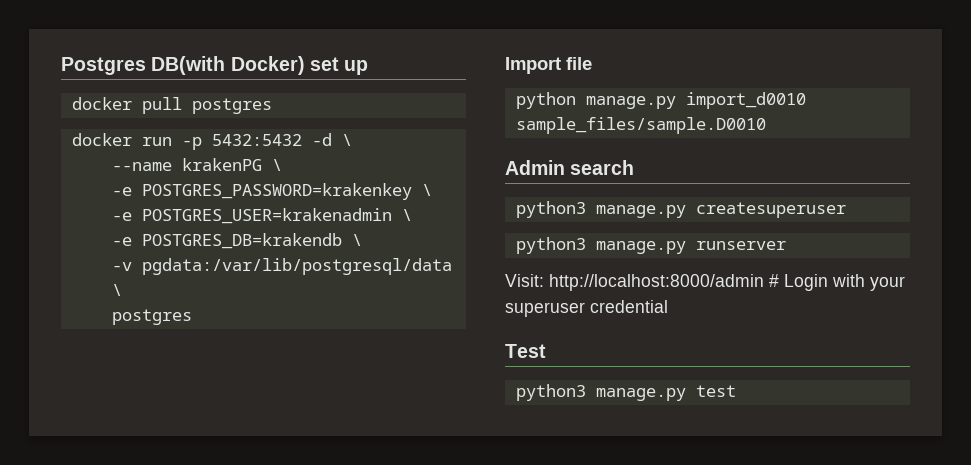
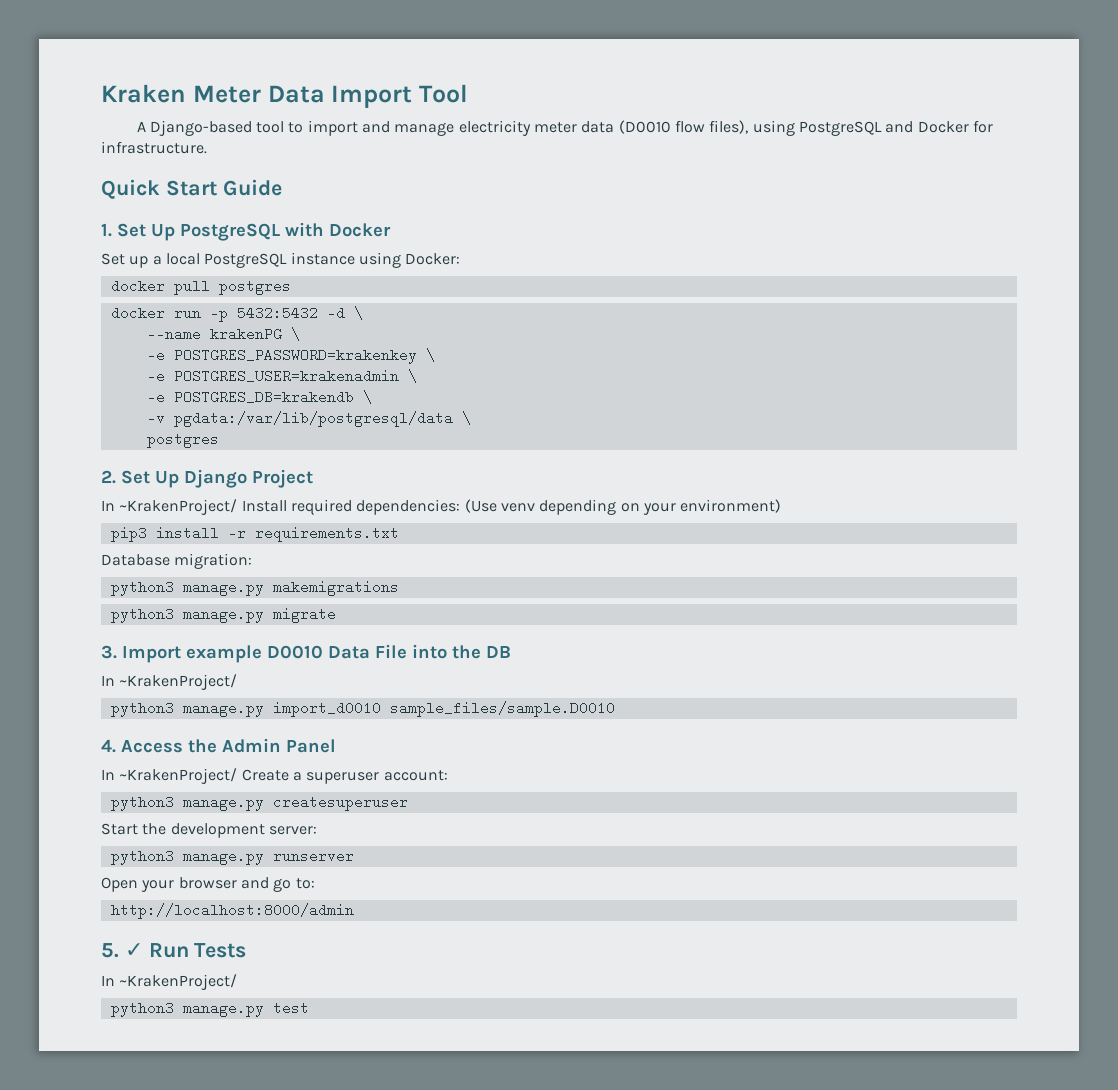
- Postgres DB(with Docker) set up
+ Kraken Meter Data Import Tool
+ A Django-based tool to import and manage electricity meter data (D0010 flow files), using PostgreSQL and Docker for infrastructure.
+ Quick Start Guide
+ 1. Set Up PostgreSQL with Docker
+ Set up a local PostgreSQL instance using Docker:
- Import file
- python manage.py import_d0010 sample_files/sample.D0010
- Admin search
+ 2. Set Up Django Project
+ In ~KrakenProject/ Install required dependencies: (Use venv depending on your environment)
+ pip3 install -r requirements.txt
+ Database migration:
+ python3 manage.py makemigrations
+ python3 manage.py migrate
+ 3. Import example D0010 Data File into the DB
+ In ~KrakenProject/
+ python3 manage.py import_d0010 sample_files/sample.D0010
+ 4. Access the Admin Panel
+ In ~KrakenProject/ Create a superuser account:
+ Start the development server:
- Visit: http://localhost:8000/admin # Login with your superuser credential
- Test
+ Open your browser and go to:
+ http://localhost:8000/admin
+ 5. ✓ Run Tests
+ In ~KrakenProject/

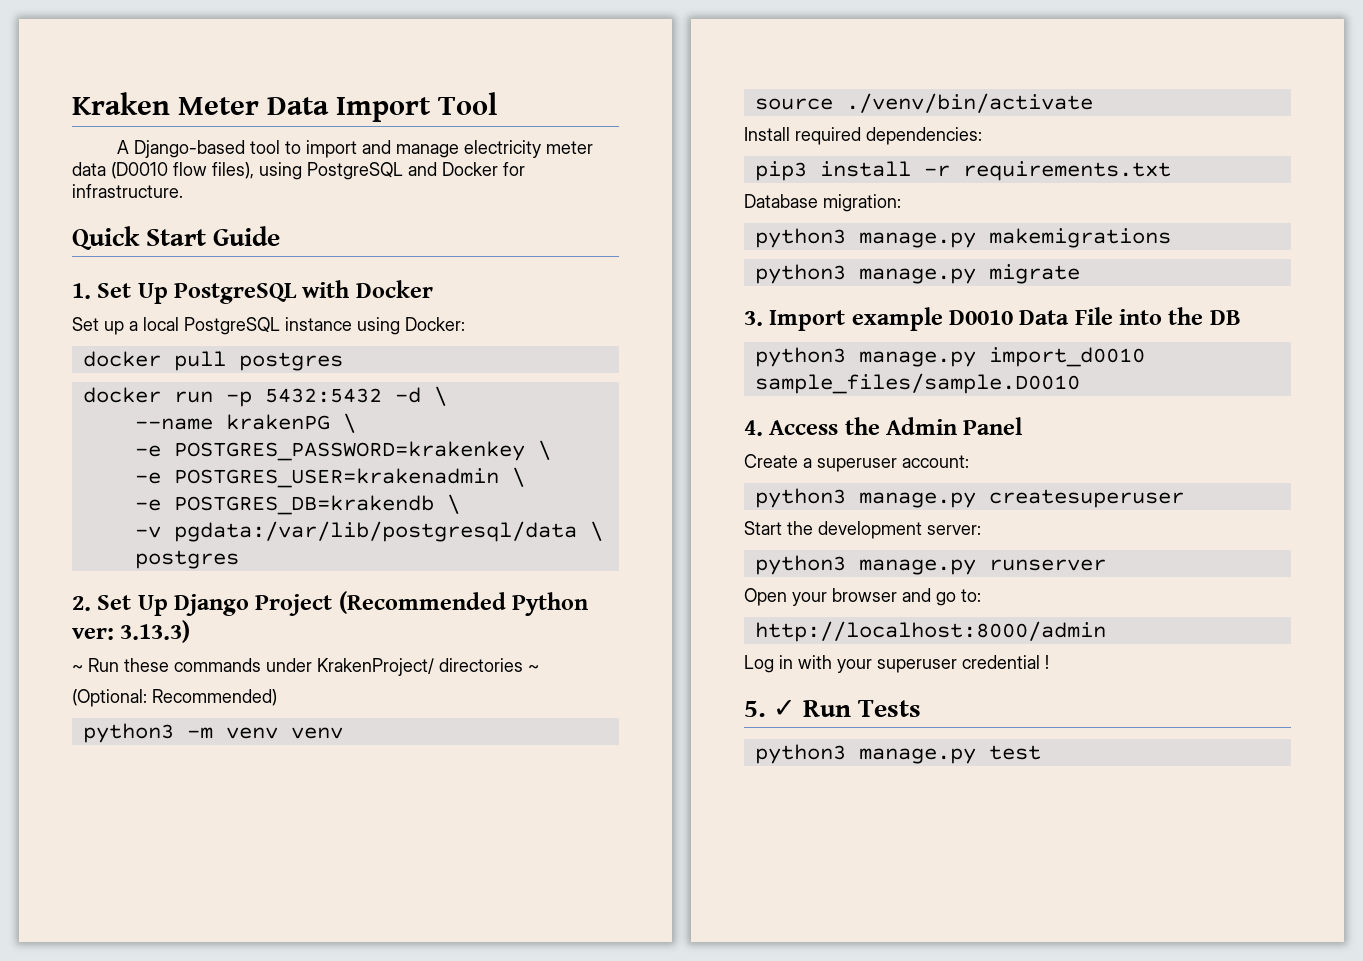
- 2. Set Up Django Project
- In ~KrakenProject/ Install required dependencies: (Use venv depending on your environment)
+ 2. Set Up Django Project (Recommended Python ver: 3.13.3)
+ ~ Run these commands under KrakenProject/ directories ~
+ (Optional: Recommended)
+ python3 -m venv venv
+ source ./venv/bin/activate
+ Install required dependencies:
  3. Import example D0010 Data File into the DB
- In ~KrakenProject/
- In ~KrakenProject/ Create a superuser account:
+ Create a superuser account:
+ Log in with your superuser credential !
  5. ✓ Run Tests
- In ~KrakenProject/

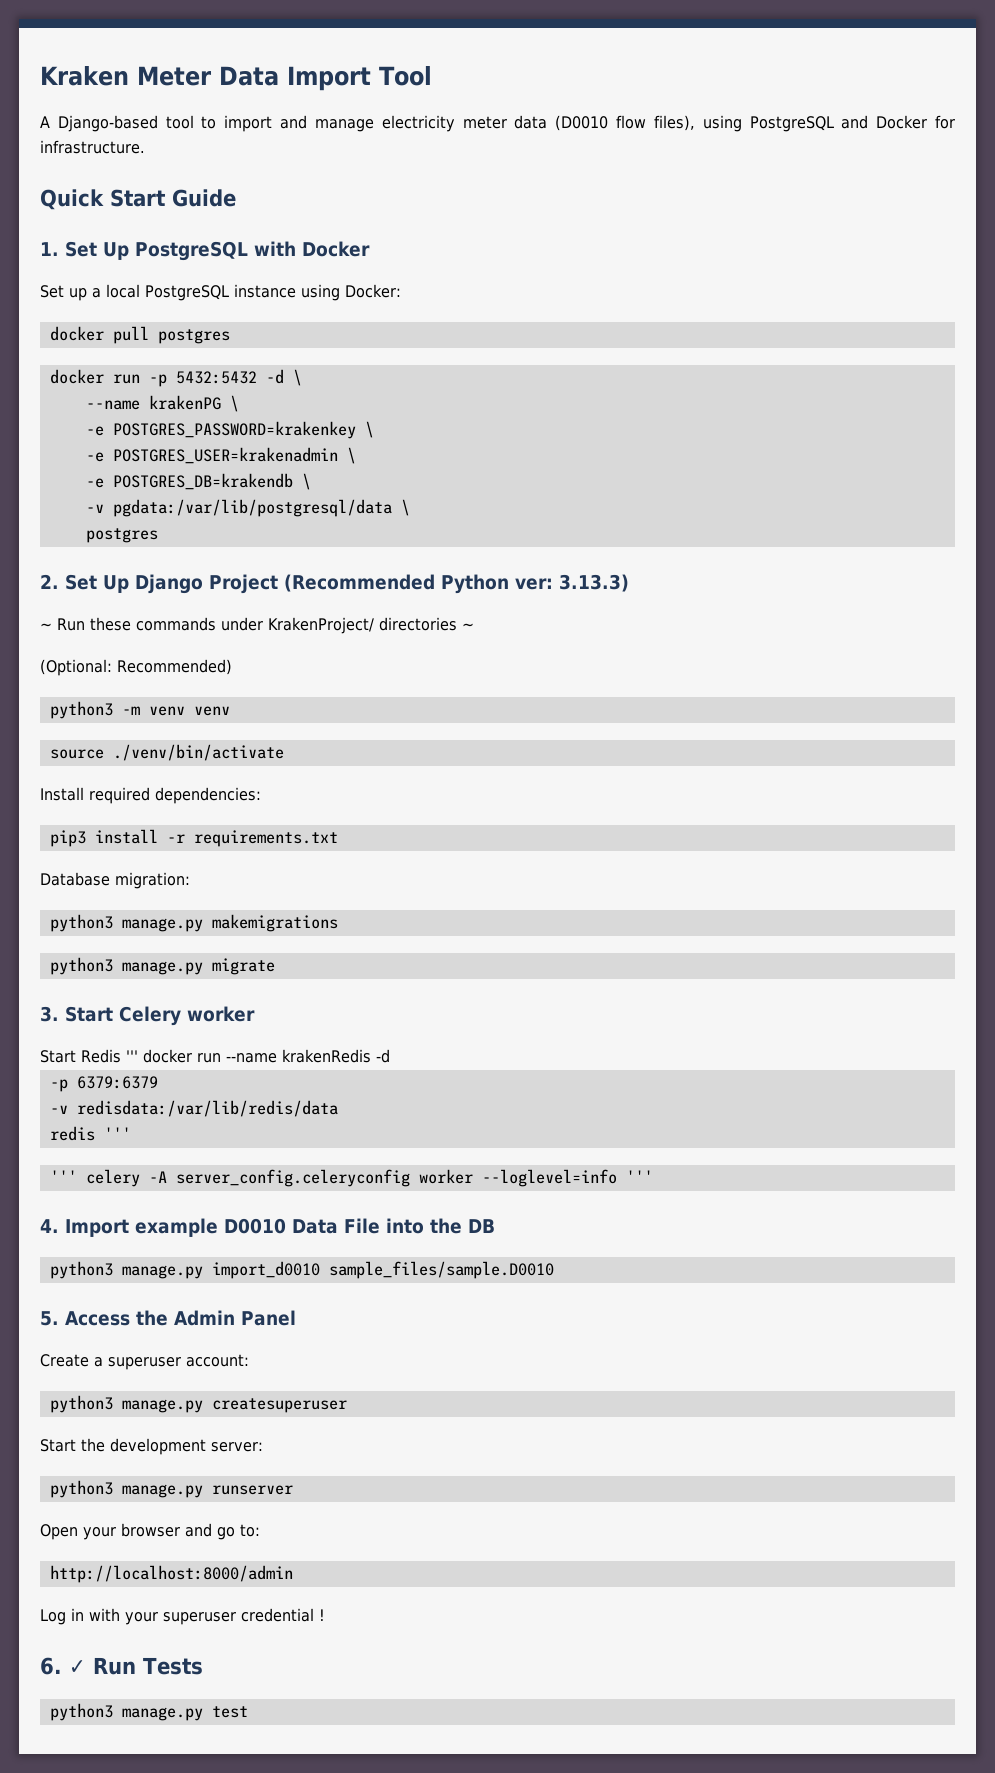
- 3. Import example D0010 Data File into the DB
+ 3. Start Celery worker
+ Start Redis ''' docker run --name krakenRedis -d
+ -p 6379:6379
+ -v redisdata:/var/lib/redis/data
+ redis '''
+ ''' celery -A server_config.celeryconfig worker --loglevel=info '''
+ 4. Import example D0010 Data File into the DB
- 4. Access the Admin Panel
+ 5. Access the Admin Panel
- 5. ✓ Run Tests
+ 6. ✓ Run Tests

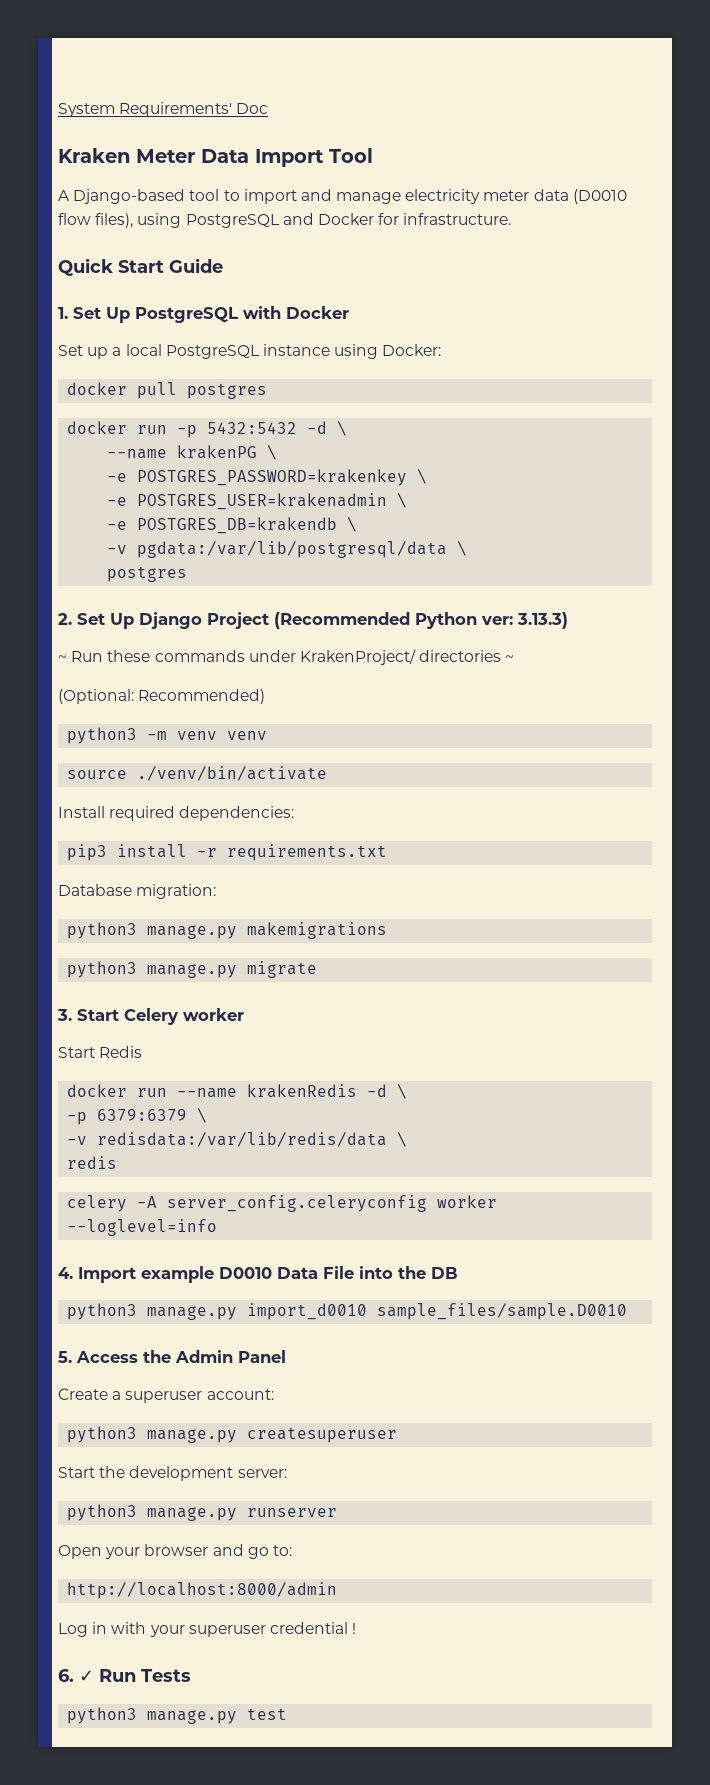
+ System Requirements' Doc
- Start Redis ''' docker run --name krakenRedis -d
+ Start Redis
+ docker run --name krakenRedis -d \
- -p 6379:6379
+ -p 6379:6379 \
- -v redisdata:/var/lib/redis/data
+ -v redisdata:/var/lib/redis/data \
- redis '''
- ''' celery -A server_config.celeryconfig worker --loglevel=info '''
+ redis
+ celery -A server_config.celeryconfig worker --loglevel=info

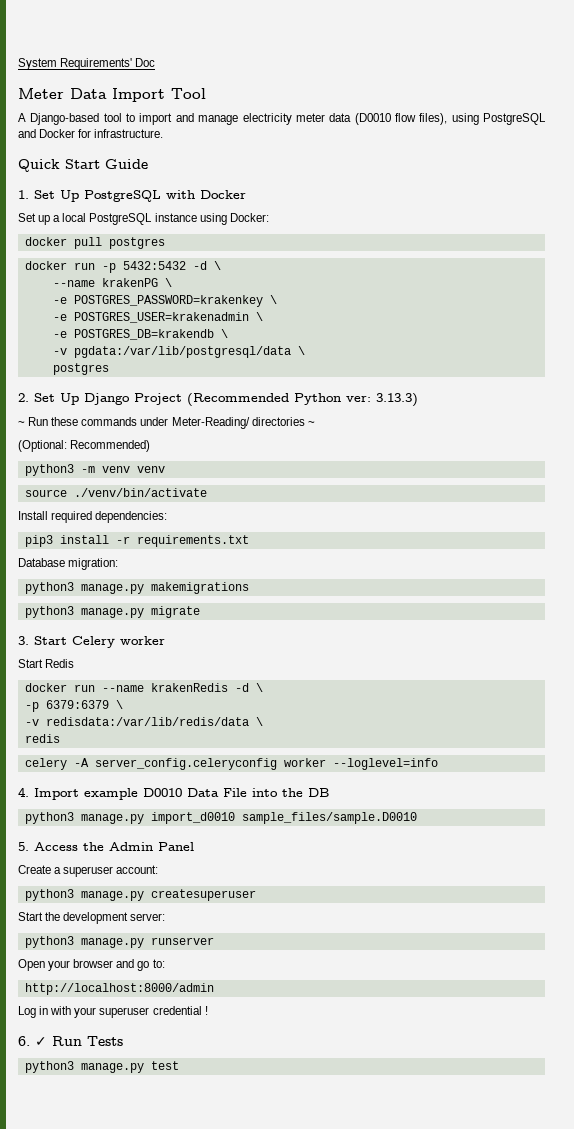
- Kraken Meter Data Import Tool
+ Meter Data Import Tool
- ~ Run these commands under KrakenProject/ directories ~
+ ~ Run these commands under Meter-Reading/ directories ~

